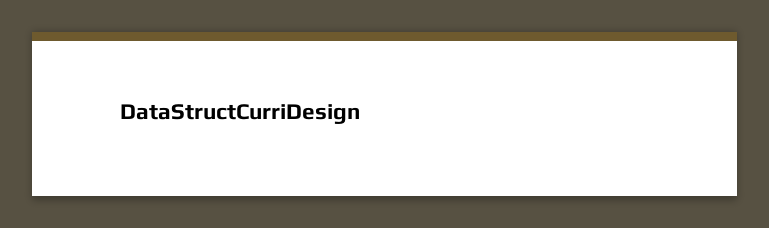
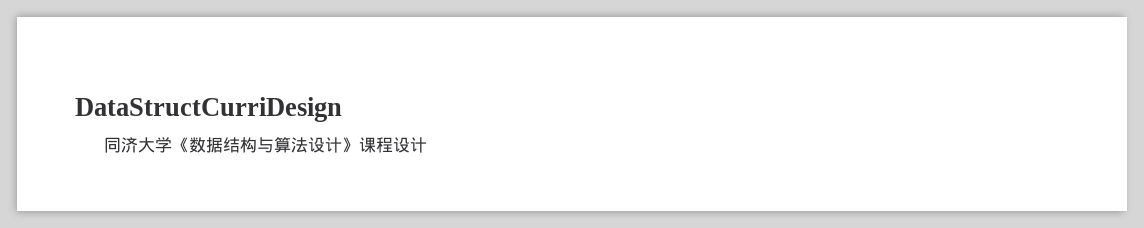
+ 同济大学《数据结构与算法设计》课程设计

